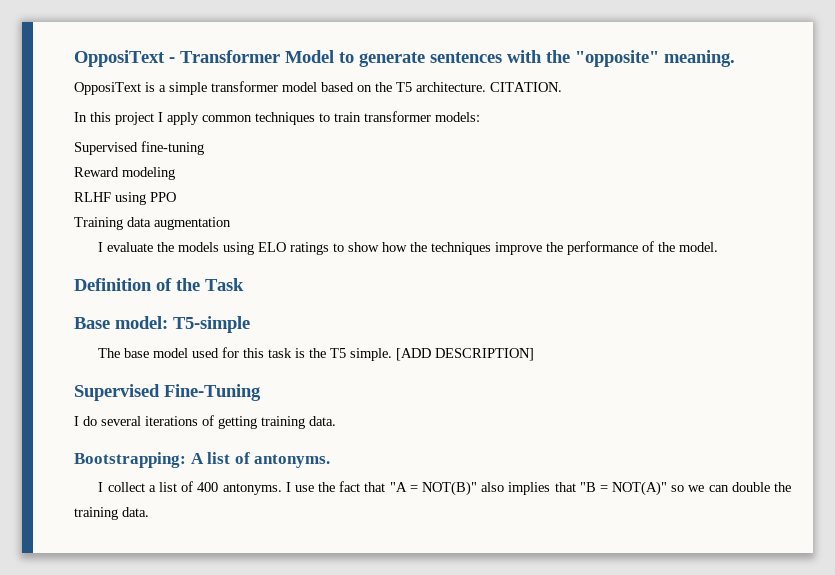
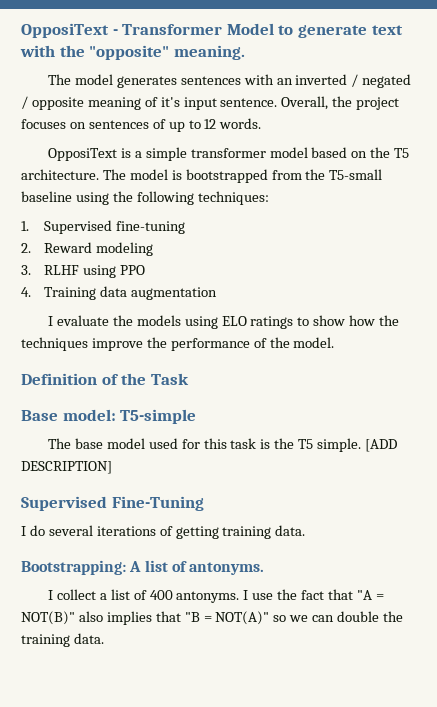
- OpposiText - Transformer Model to generate sentences with the "opposite" meaning.
+ OpposiText - Transformer Model to generate text with the "opposite" meaning.
+ The model generates sentences with an inverted / negated / opposite meaning of it's input sentence. Overall, the project focuses on sentences of up to 12 words.
- CITATION.
- In this project I apply common techniques to train transformer models:
- Supervised fine-tuning
+ The model is bootstrapped from the T5-small baseline using the following techniques:
+ 1. Supervised fine-tuning
- Reward modeling
+ 2. Reward modeling
- RLHF using PPO
+ 3. RLHF using PPO
- Training data augmentation
+ 4. Training data augmentation

